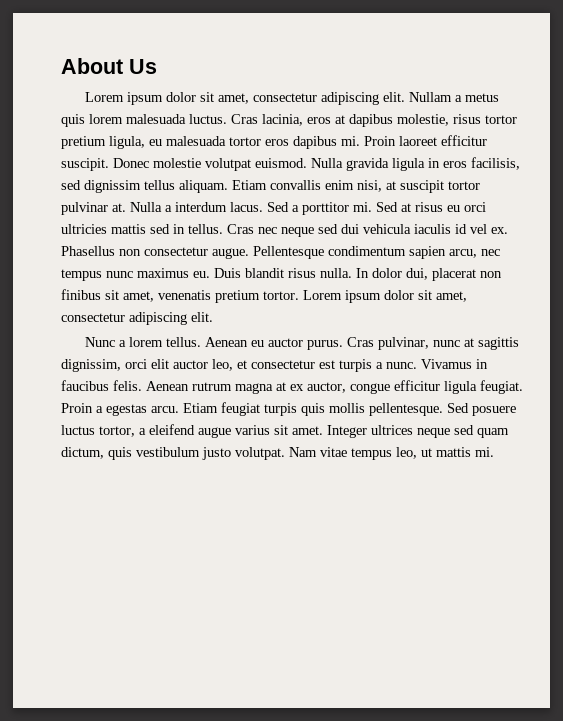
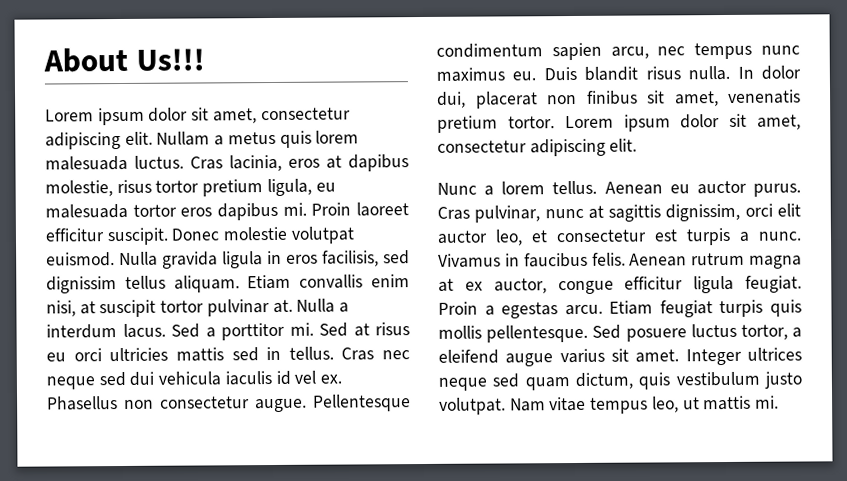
- About Us
+ About Us!!!

